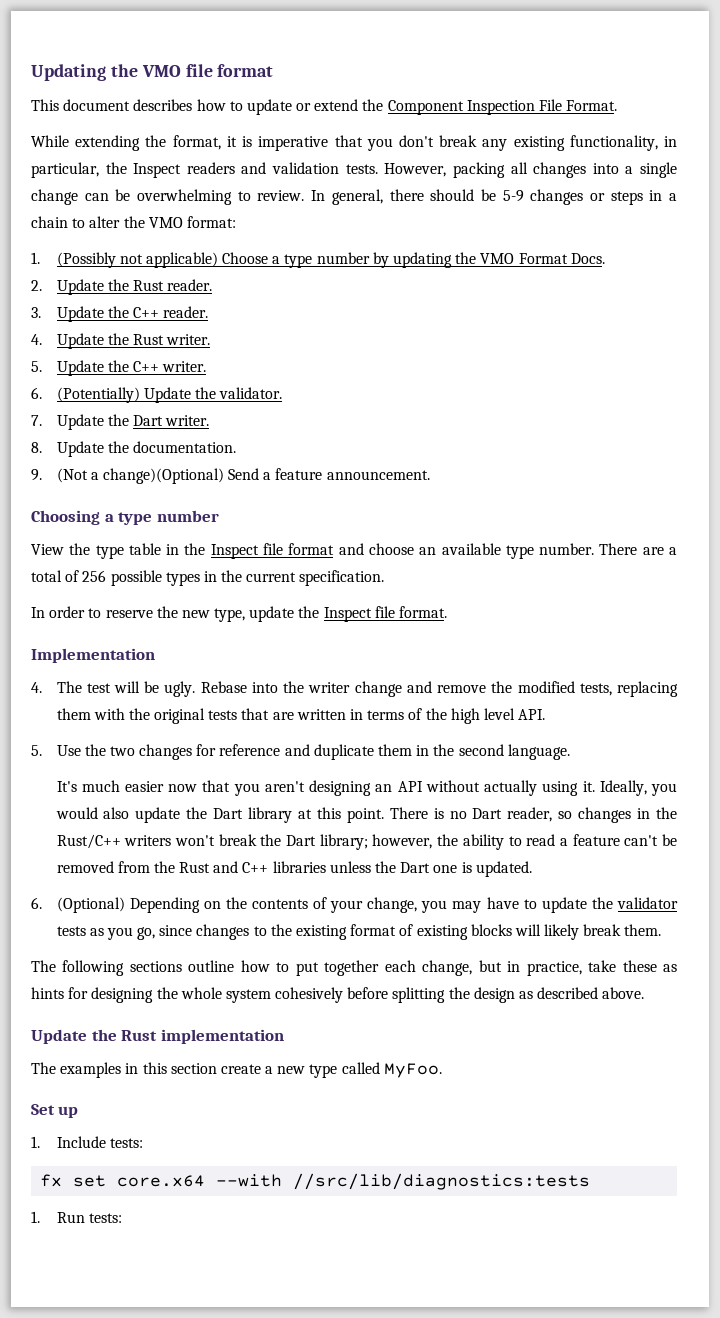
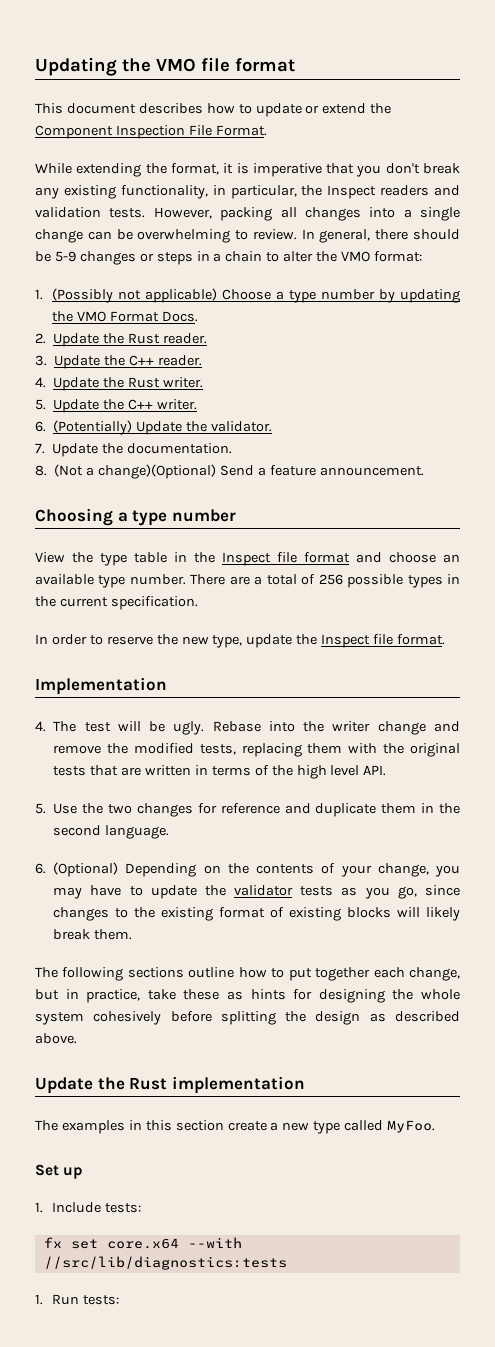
- 7. Update the Dart writer.
- 8. Update the documentation.
+ 7. Update the documentation.
- 9. (Not a change)(Optional) Send a feature announcement.
+ 8. (Not a change)(Optional) Send a feature announcement.
- It's much easier now that you aren't designing an API without actually using it. Ideally, you would also update the Dart library at this point. There is no Dart reader, so changes in the Rust/C++ writers won't break the Dart library; however, the ability to read a feature can't be removed from the Rust and C++ libraries unless the Dart one is updated.

